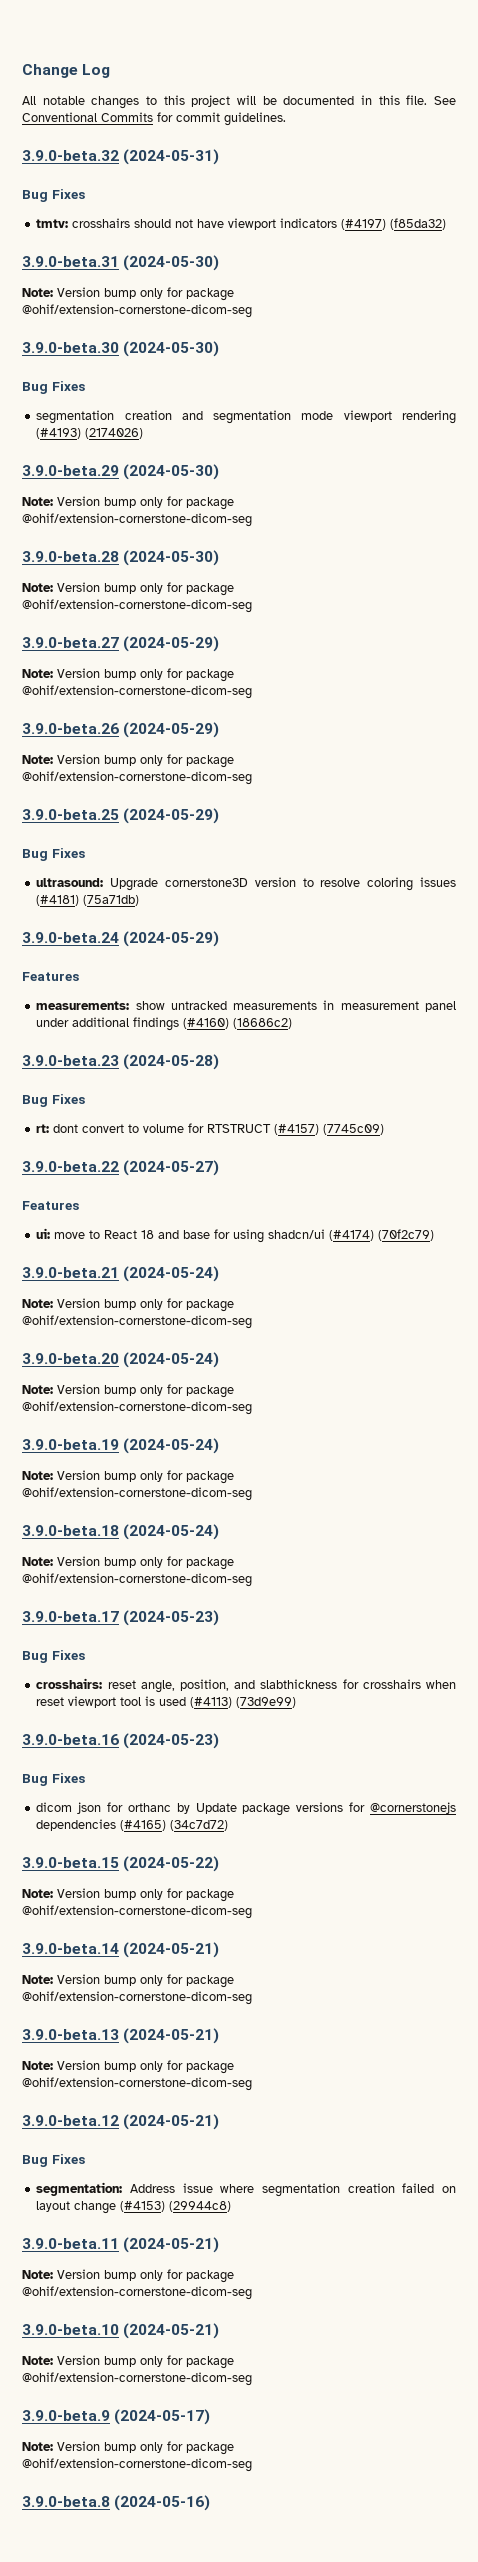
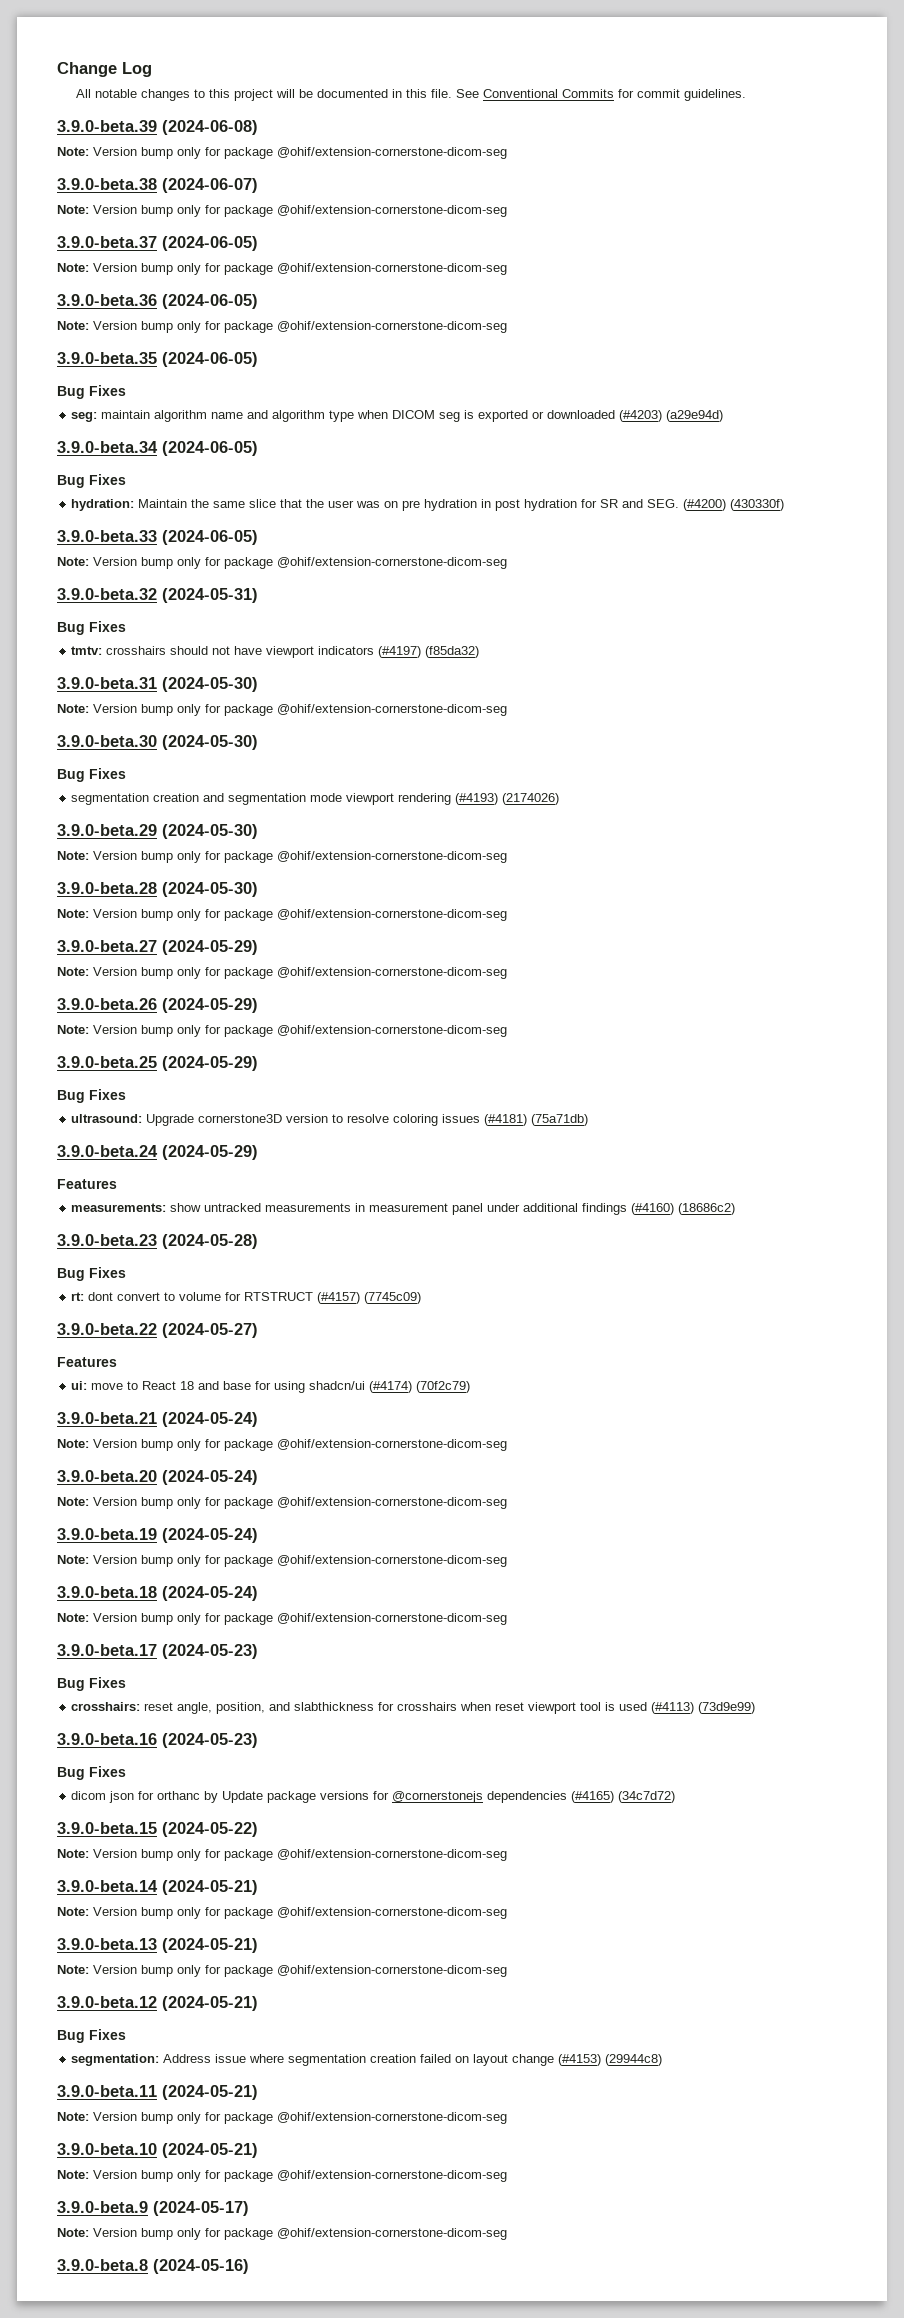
+ 3.9.0-beta.39 (2024-06-08)
+ Note: Version bump only for package @ohif/extension-cornerstone-dicom-seg
+ 3.9.0-beta.38 (2024-06-07)
+ Note: Version bump only for package @ohif/extension-cornerstone-dicom-seg
+ 3.9.0-beta.37 (2024-06-05)
+ Note: Version bump only for package @ohif/extension-cornerstone-dicom-seg
+ 3.9.0-beta.36 (2024-06-05)
+ Note: Version bump only for package @ohif/extension-cornerstone-dicom-seg
+ 3.9.0-beta.35 (2024-06-05)
+ Bug Fixes
+ seg: maintain algorithm name and algorithm type when DICOM seg is exported or downloaded (#4203) (a29e94d)
+ 3.9.0-beta.34 (2024-06-05)
+ Bug Fixes
+ hydration: Maintain the same slice that the user was on pre hydration in post hydration for SR and SEG. (#4200) (430330f)
+ 3.9.0-beta.33 (2024-06-05)
+ Note: Version bump only for package @ohif/extension-cornerstone-dicom-seg

